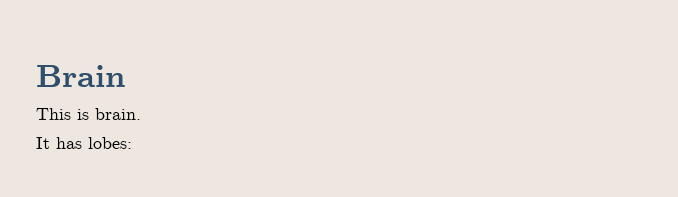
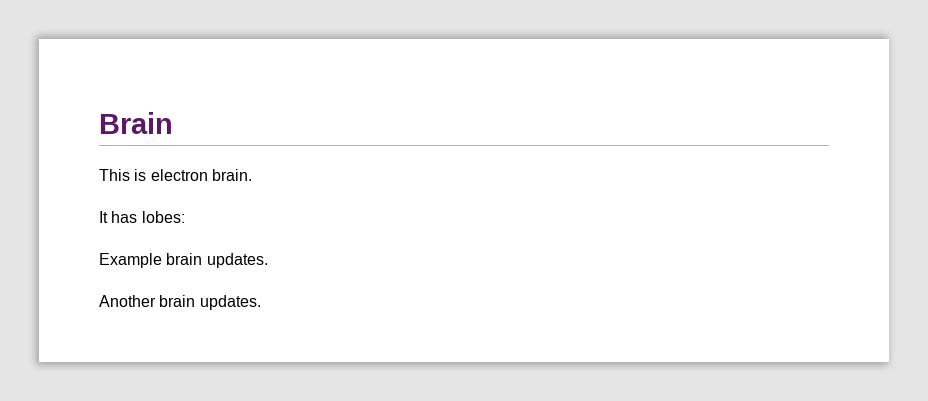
- This is brain.
+ This is electron brain.
+ Example brain updates.
+ Another brain updates.

